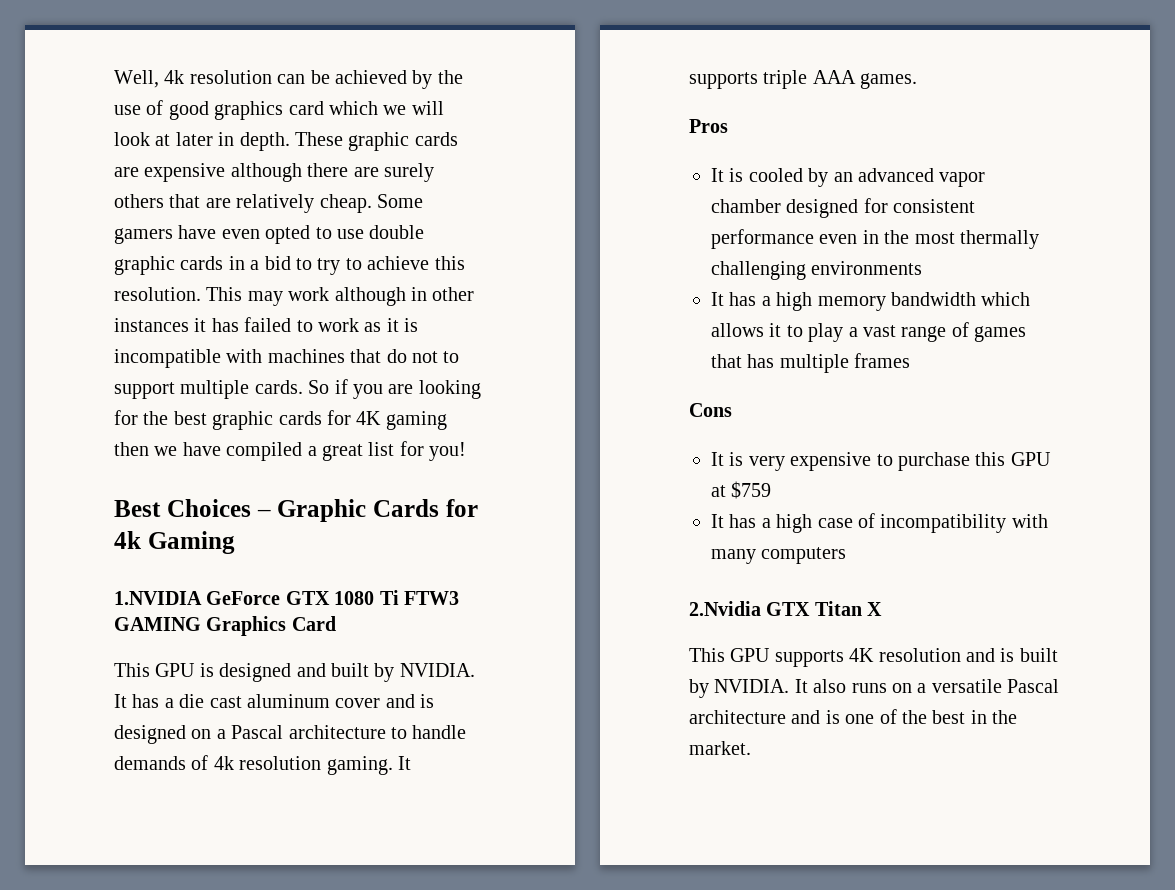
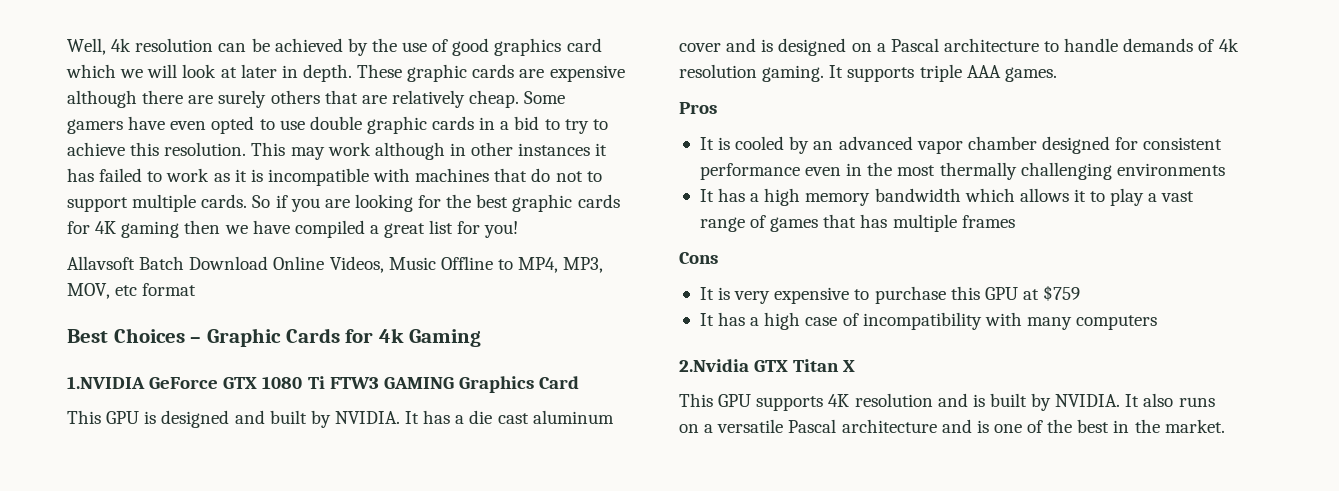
+ Allavsoft Batch Download Online Videos, Music Offline to MP4, MP3, MOV, etc format

